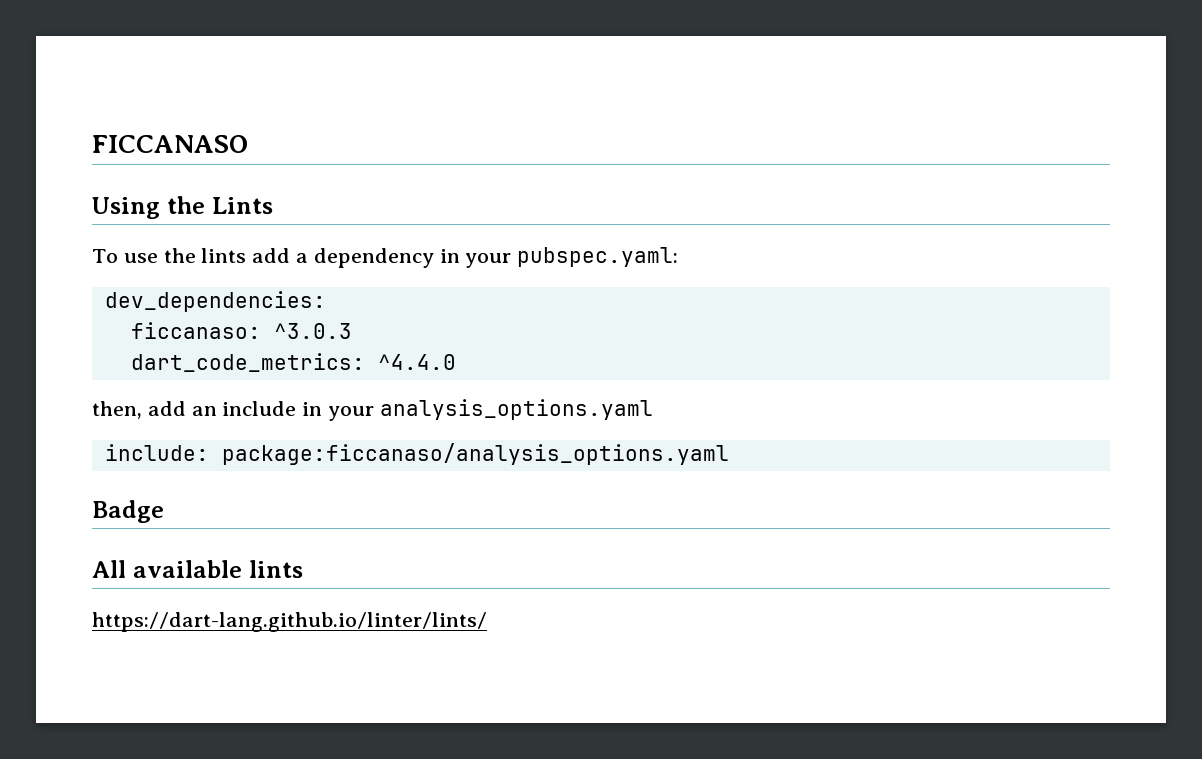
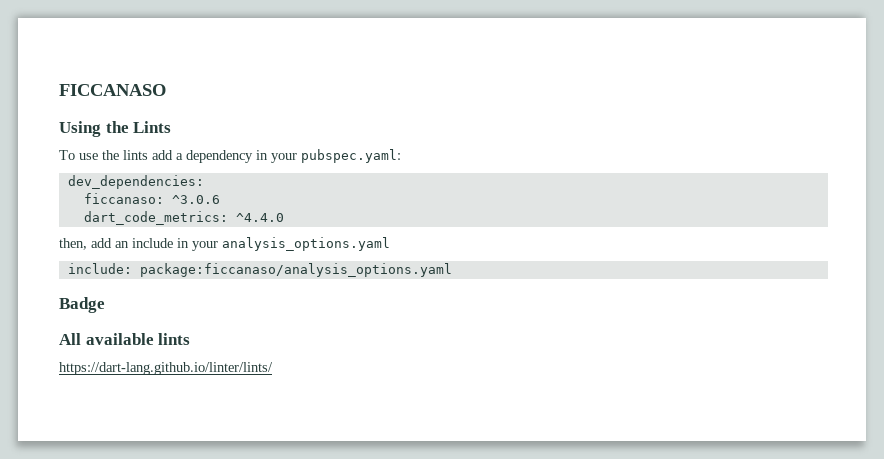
- ficcanaso: ^3.0.3
+ ficcanaso: ^3.0.6

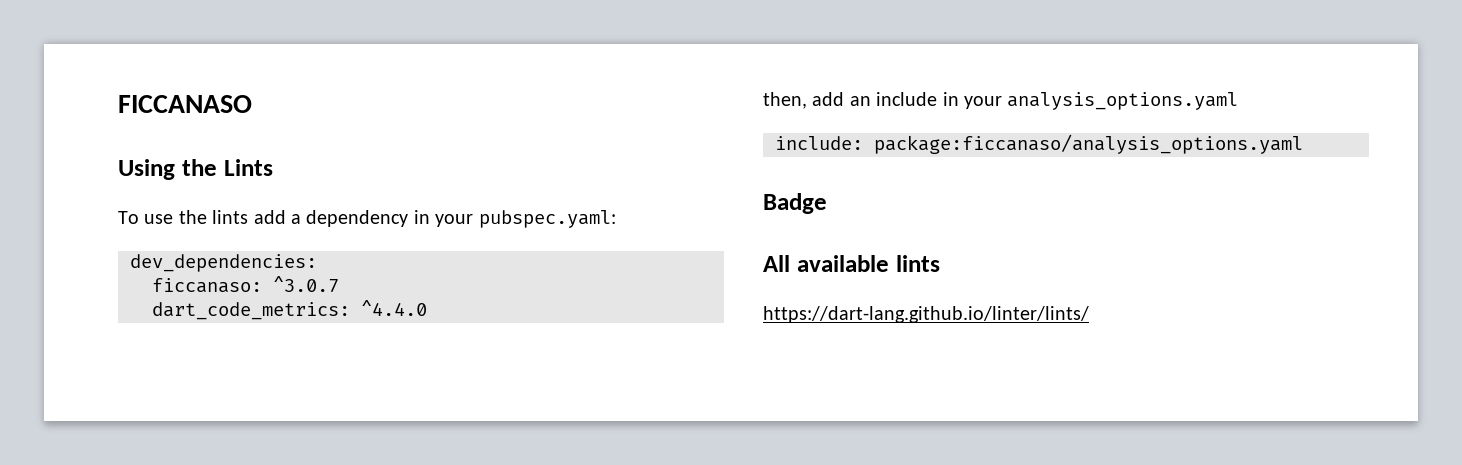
- ficcanaso: ^3.0.6
+ ficcanaso: ^3.0.7

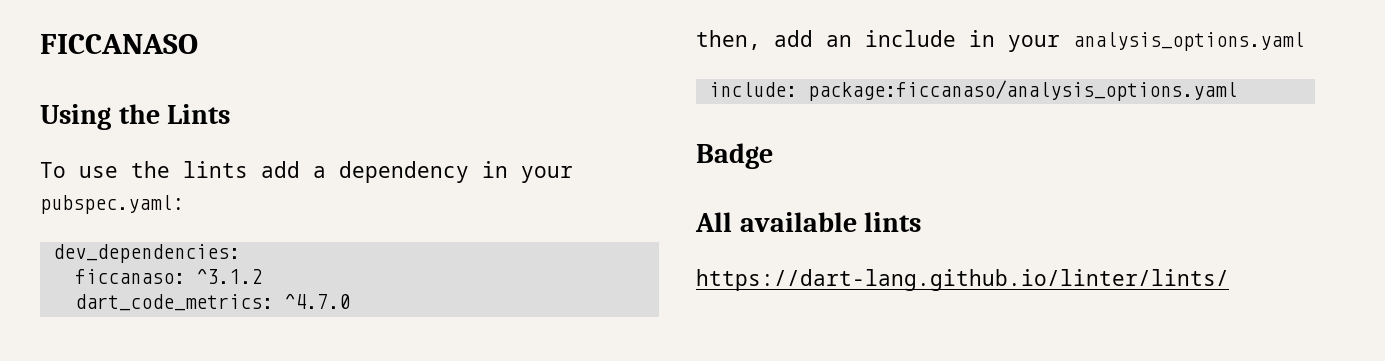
- ficcanaso: ^3.0.7
+ ficcanaso: ^3.1.2
- dart_code_metrics: ^4.4.0
+ dart_code_metrics: ^4.7.0

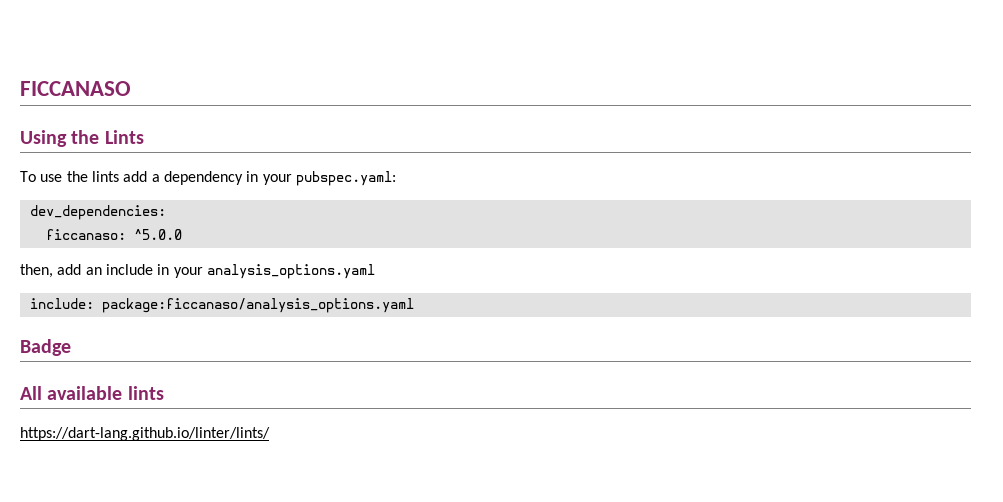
- ficcanaso: ^3.1.2
- dart_code_metrics: ^4.7.0
+ ficcanaso: ^5.0.0

